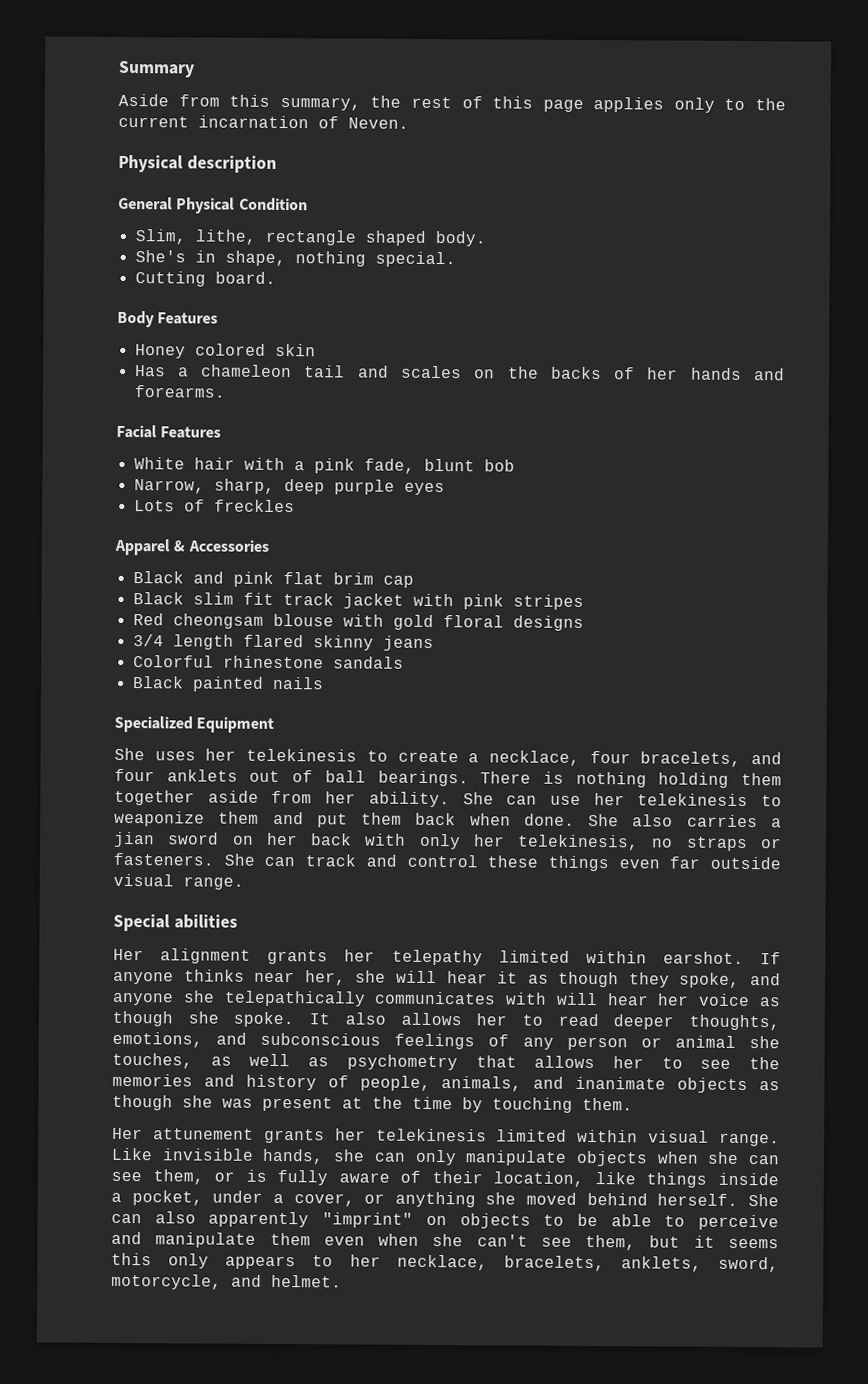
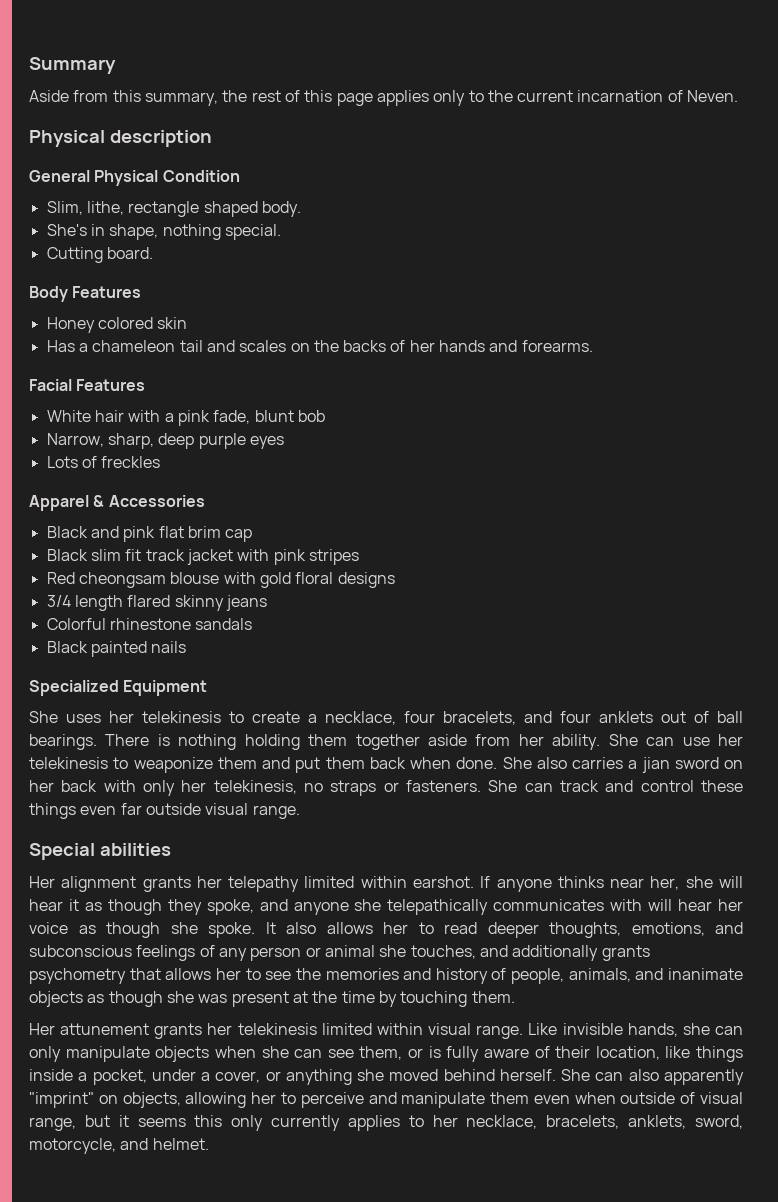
- It also allows her to read deeper thoughts, emotions, and subconscious feelings of any person or animal she touches, as well as psychometry that allows her to see the memories and history of people, animals, and inanimate objects as though she was present at the time by touching them.
+ It also allows her to read deeper thoughts, emotions, and subconscious feelings of any person or animal she touches, and additionally grants psychometry that allows her to see the memories and history of people, animals, and inanimate objects as though she was present at the time by touching them.
- She can also apparently "imprint" on objects to be able to perceive and manipulate them even when she can't see them, but it seems this only appears to her necklace, bracelets, anklets, sword, motorcycle, and helmet.
+ She can also apparently "imprint" on objects, allowing her to perceive and manipulate them even when outside of visual range, but it seems this only currently applies to her necklace, bracelets, anklets, sword, motorcycle, and helmet.

